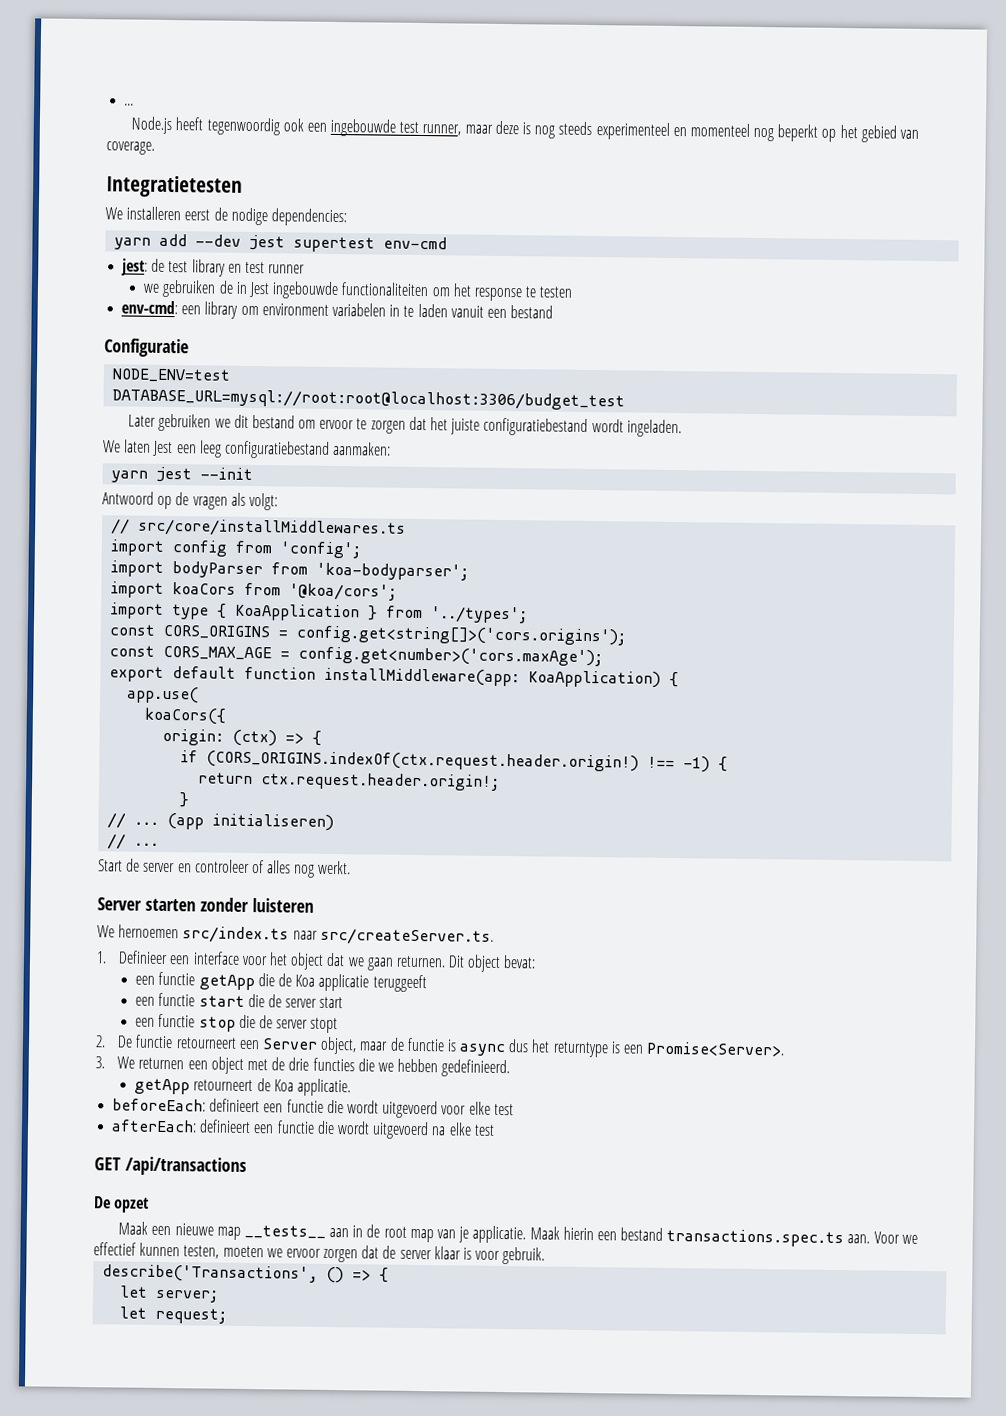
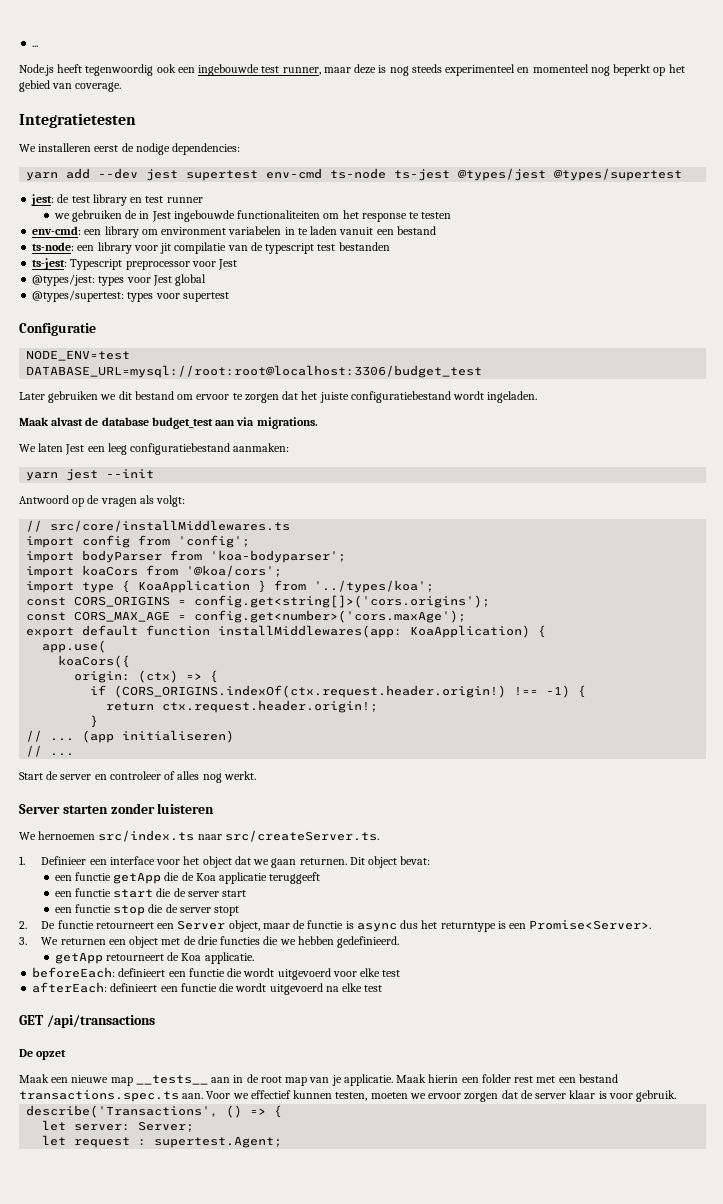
- yarn add --dev jest supertest env-cmd
+ yarn add --dev jest supertest env-cmd ts-node ts-jest @types/jest @types/supertest
+ ts-node: een library voor jit compilatie van de typescript test bestanden
+ ts-jest: Typescript preprocessor voor Jest
+ @types/jest: types voor Jest global
+ @types/supertest: types voor supertest
+ Maak alvast de database budget_test aan via migrations.
- import type { KoaApplication } from '../types';
+ import type { KoaApplication } from '../types/koa';
- export default function installMiddleware(app: KoaApplication) {
+ export default function installMiddlewares(app: KoaApplication) {
- Maak hierin een bestand transactions.spec.ts aan.
+ Maak hierin een folder rest met een bestand transactions.spec.ts aan.
- let server;
- let request;
+ let server: Server;
+ let request : supertest.Agent;

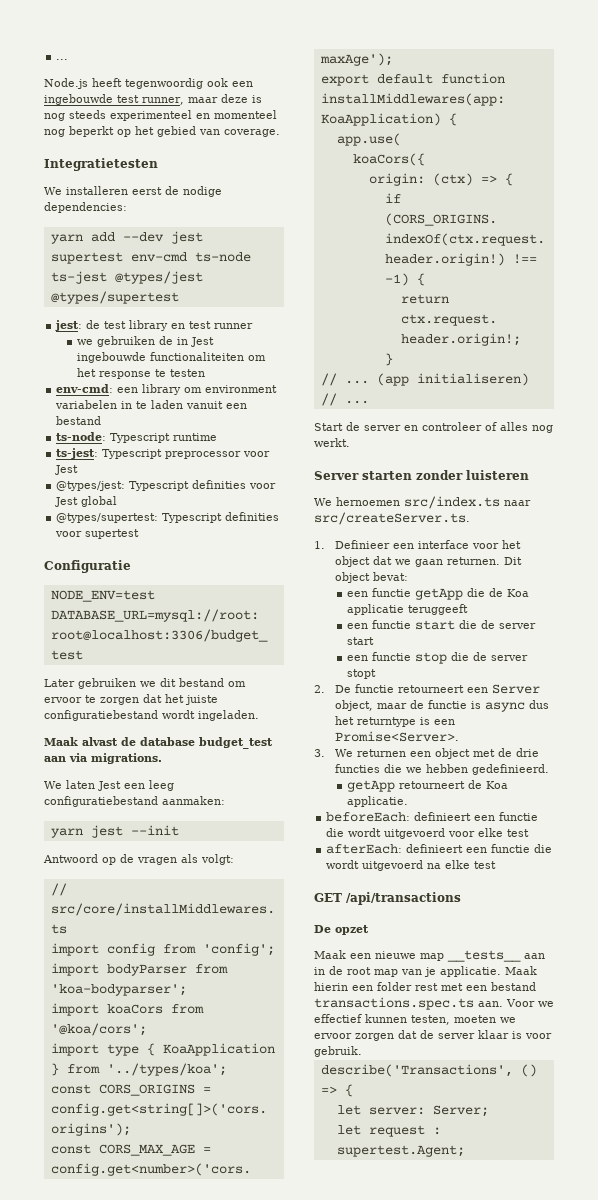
- ts-node: een library voor jit compilatie van de typescript test bestanden
+ ts-node: Typescript runtime
- @types/jest: types voor Jest global
+ @types/jest: Typescript definities voor Jest global
- @types/supertest: types voor supertest
+ @types/supertest: Typescript definities voor supertest

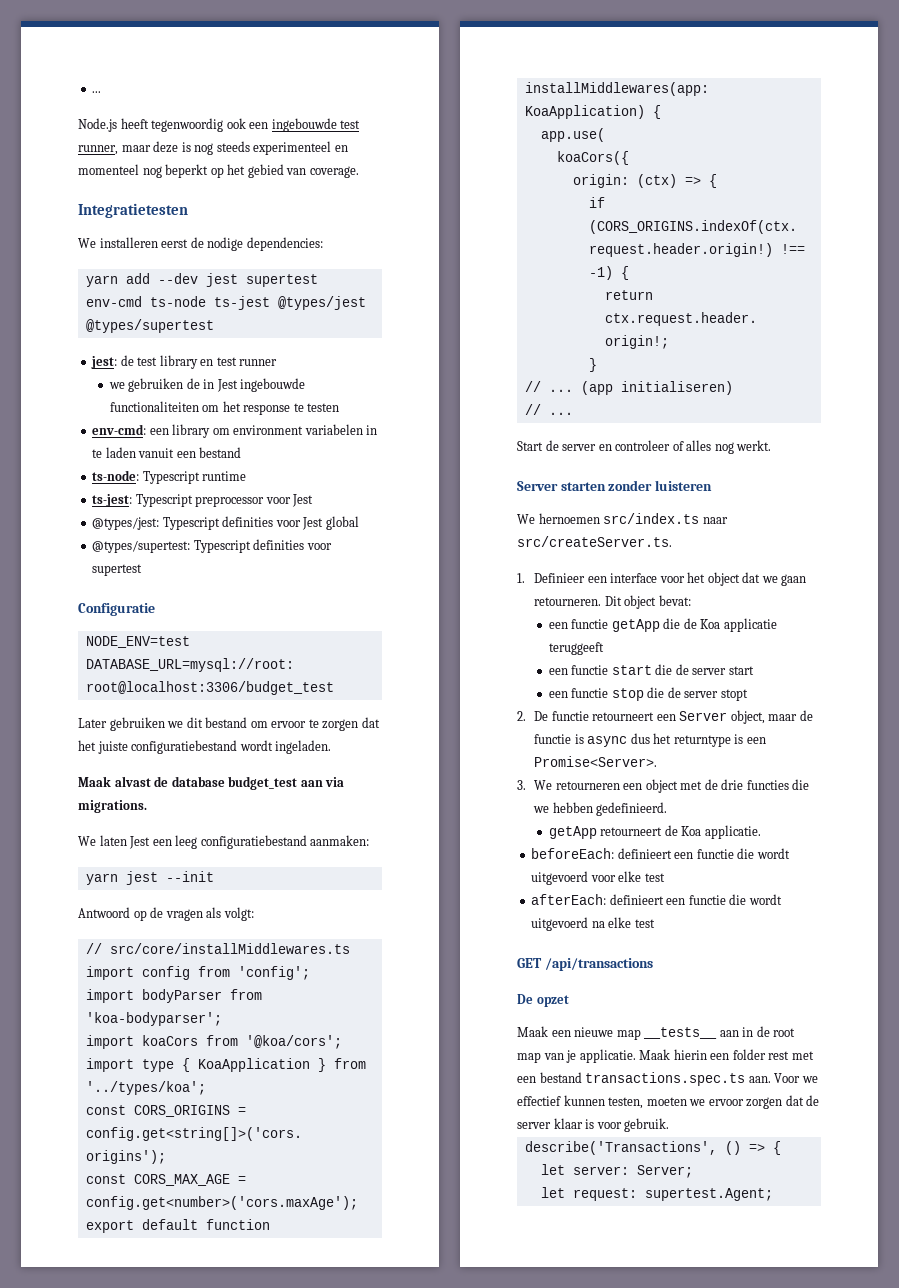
- 1. Definieer een interface voor het object dat we gaan returnen.
+ 1. Definieer een interface voor het object dat we gaan retourneren.
- 3. We returnen een object met de drie functies die we hebben gedefinieerd.
+ 3. We retourneren een object met de drie functies die we hebben gedefinieerd.
- let request : supertest.Agent;
+ let request: supertest.Agent;

